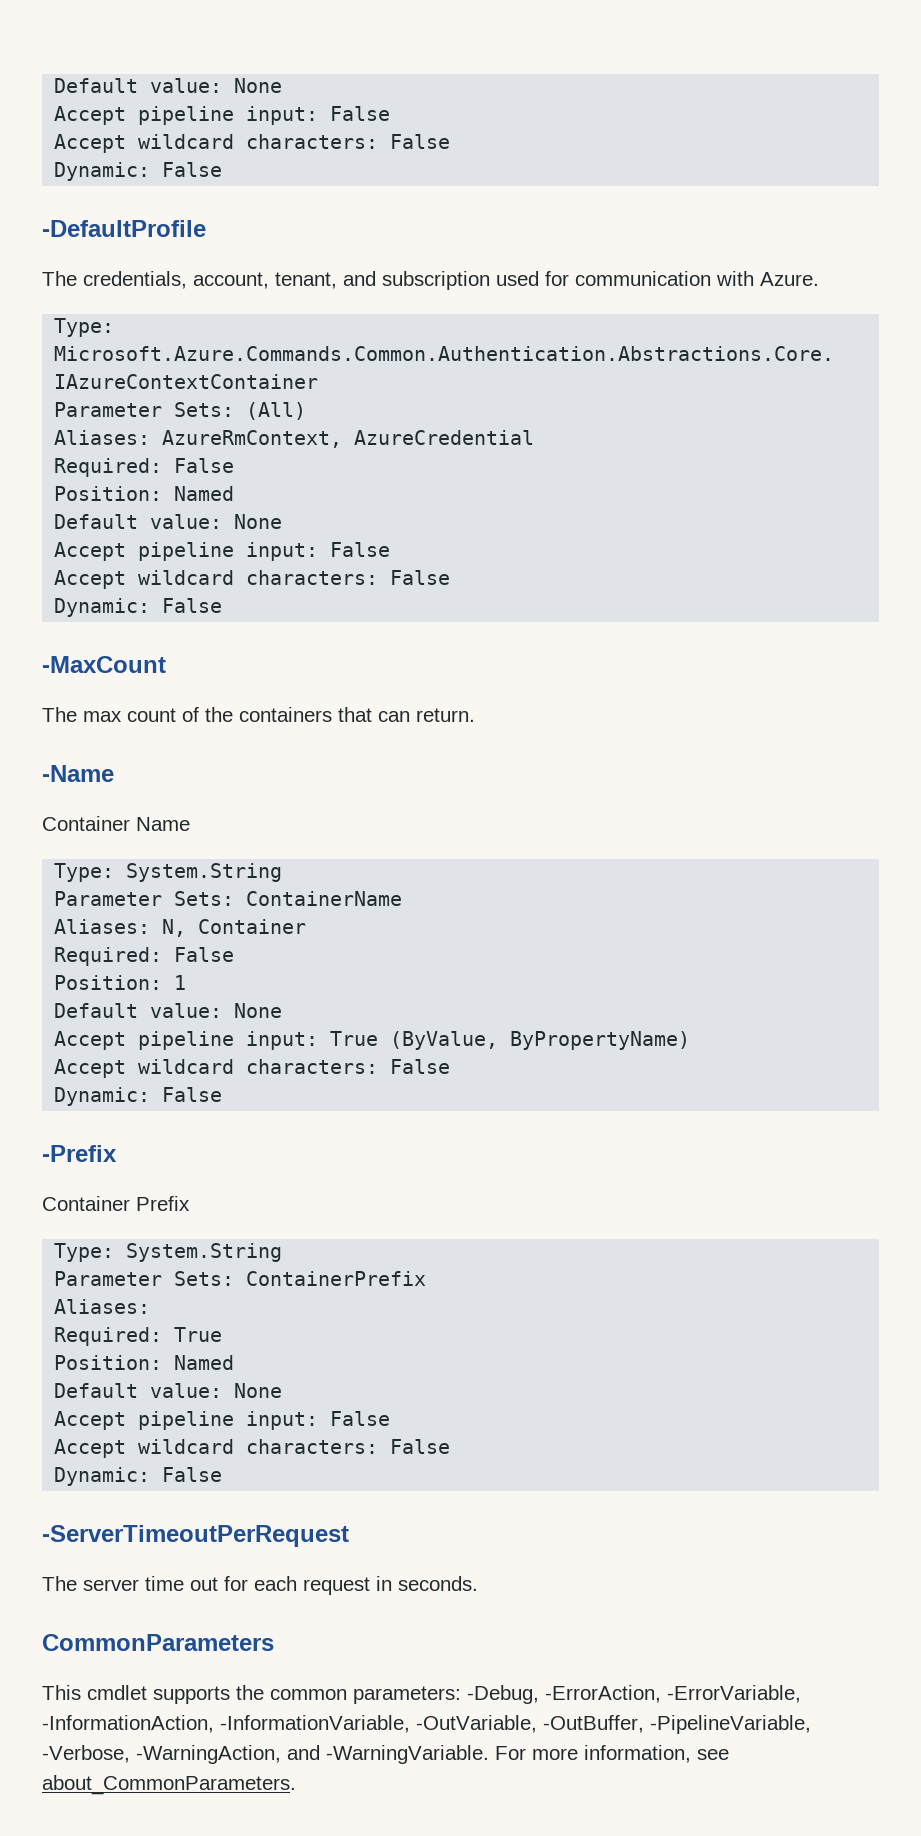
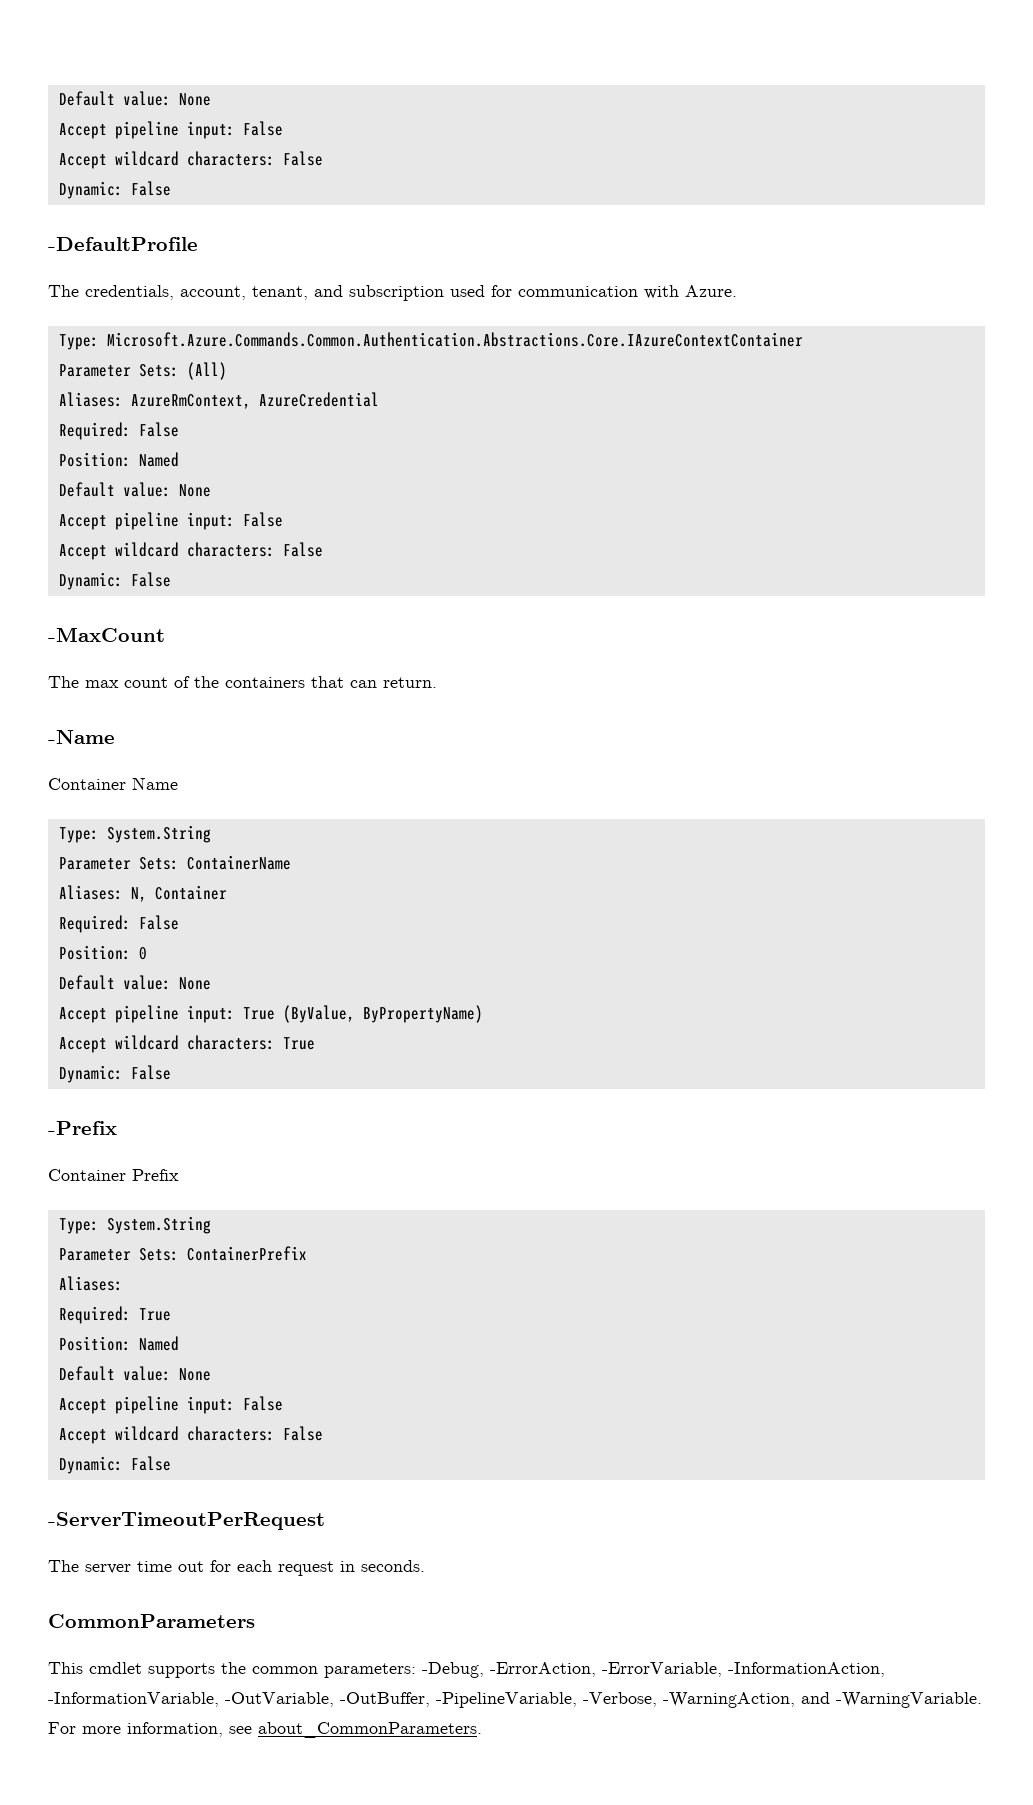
- Position: 1
+ Position: 0
  Accept pipeline input: True (ByValue, ByPropertyName)
- Accept wildcard characters: False
+ Accept wildcard characters: True

